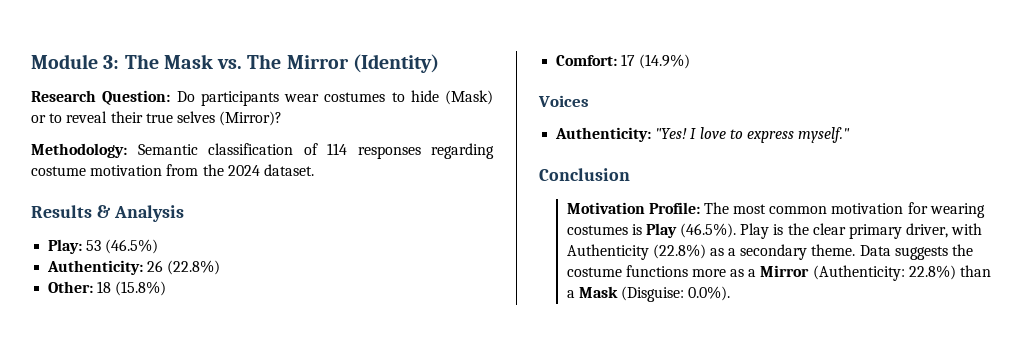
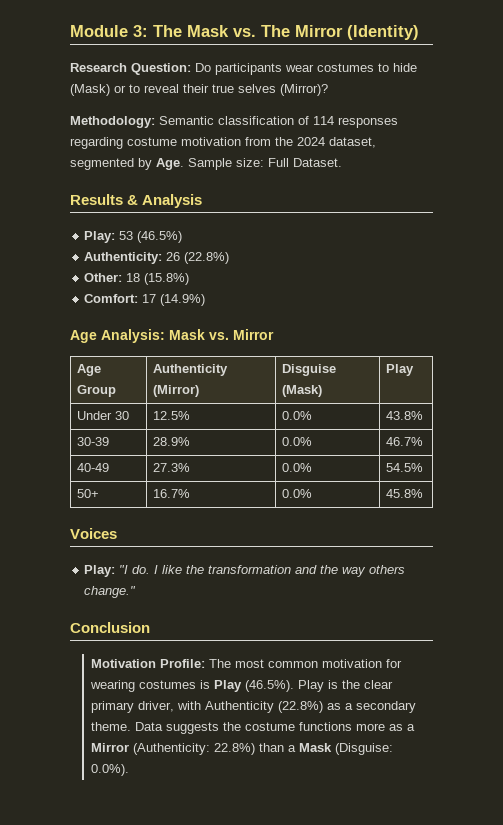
- Methodology: Semantic classification of 114 responses regarding costume motivation from the 2024 dataset.
+ Methodology: Semantic classification of 114 responses regarding costume motivation from the 2024 dataset, segmented by Age. Sample size: Full Dataset.
+ Age Analysis: Mask vs. Mirror
+ Age Group | Authenticity (Mirror) | Disguise (Mask) | Play
+ Under 30 | 12.5% | 0.0% | 43.8%
+ 30-39 | 28.9% | 0.0% | 46.7%
+ 40-49 | 27.3% | 0.0% | 54.5%
+ 50+ | 16.7% | 0.0% | 45.8%
  Voices
- Authenticity: "Yes! I love to express myself."
+ Play: "I do. I like the transformation and the way others change."

